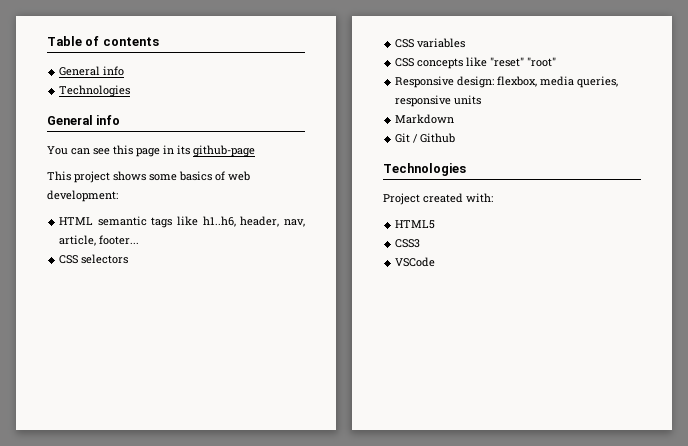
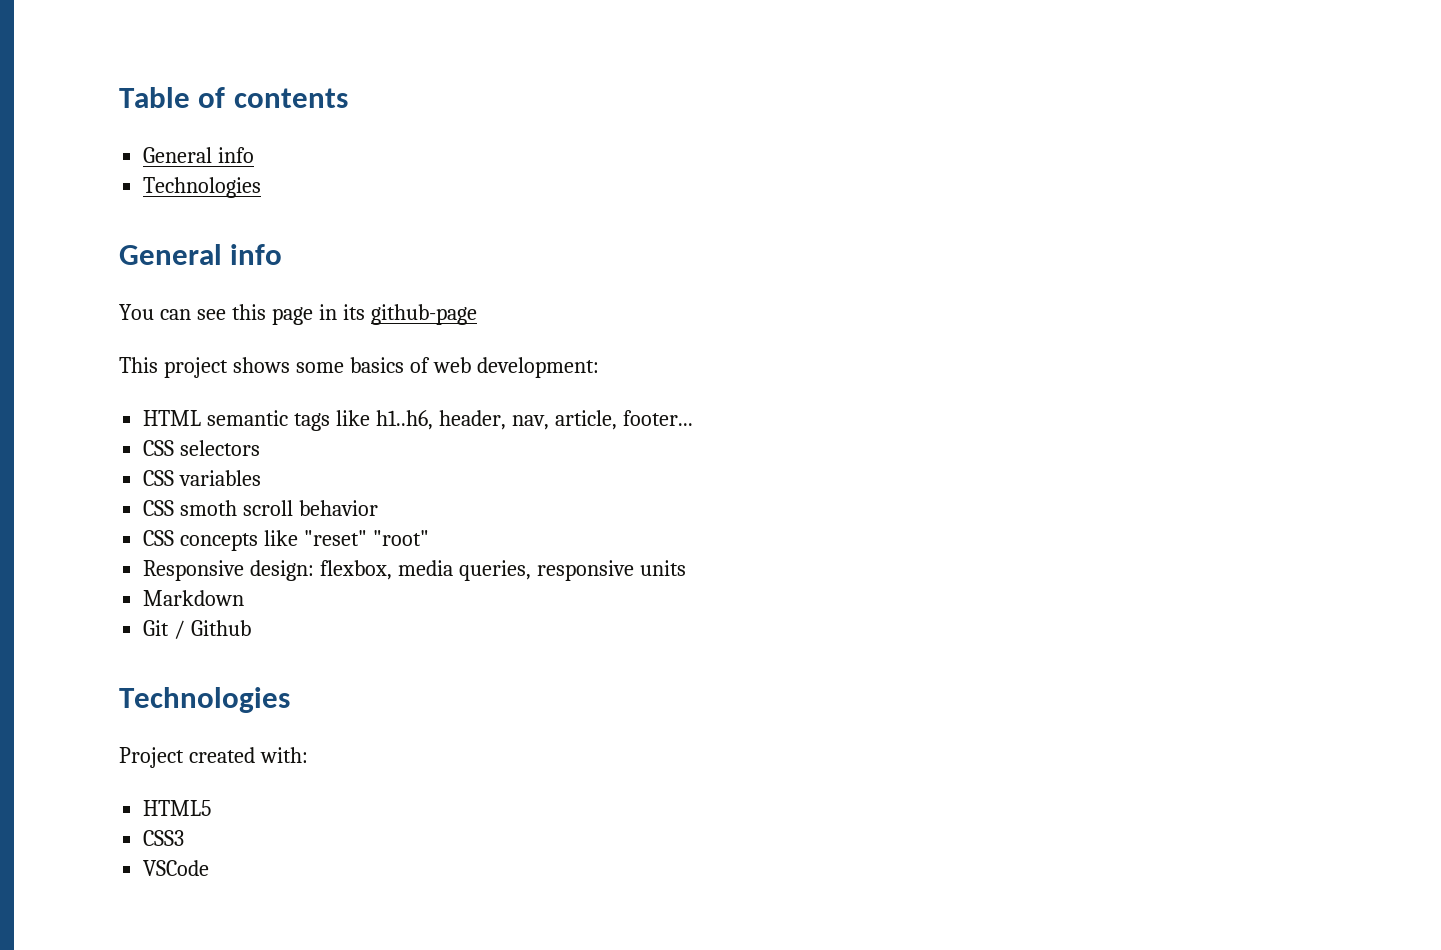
+ CSS smoth scroll behavior

